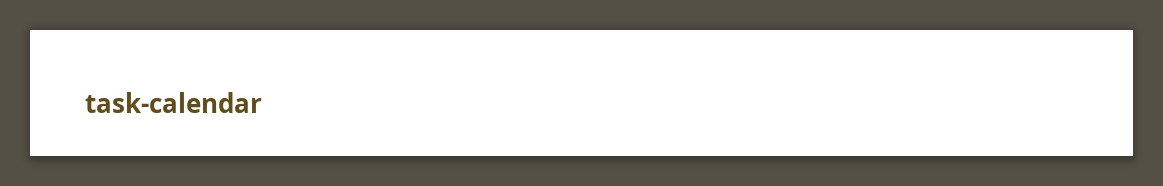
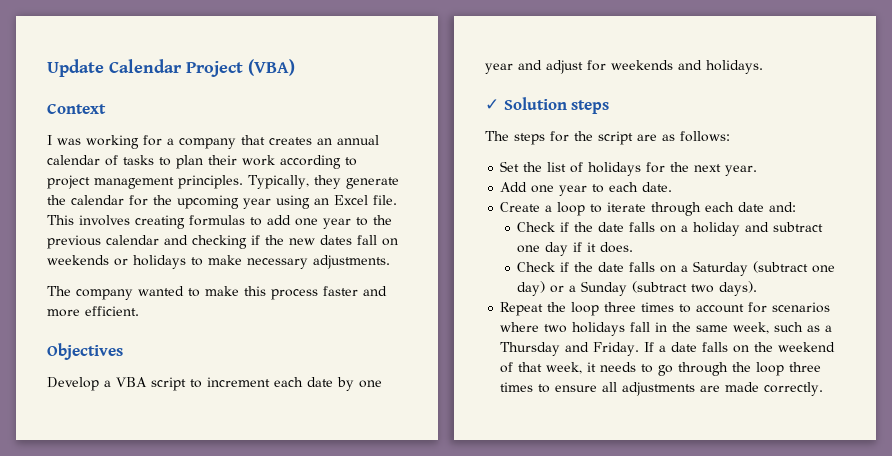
- task-calendar
+ Update Calendar Project (VBA)
+ Context
+ I was working for a company that creates an annual calendar of tasks to plan their work according to project management principles. Typically, they generate the calendar for the upcoming year using an Excel file. This involves creating formulas to add one year to the previous calendar and checking if the new dates fall on weekends or holidays to make necessary adjustments.
+ The company wanted to make this process faster and more efficient.
+ Objectives
+ Develop a VBA script to increment each date by one year and adjust for weekends and holidays.
+ ✓ Solution steps
+ The steps for the script are as follows:
+ Set the list of holidays for the next year.
+ Add one year to each date.
+ Create a loop to iterate through each date and:
+ Check if the date falls on a holiday and subtract one day if it does.
+ Check if the date falls on a Saturday (subtract one day) or a Sunday (subtract two days).
+ Repeat the loop three times to account for scenarios where two holidays fall in the same week, such as a Thursday and Friday. If a date falls on the weekend of that week, it needs to go through the loop three times to ensure all adjustments are made correctly.

